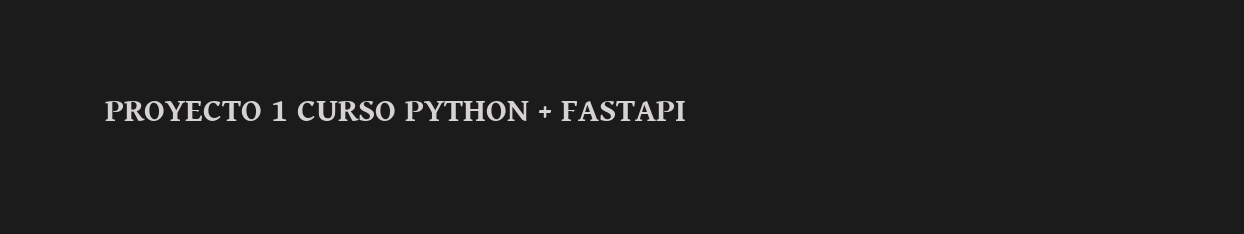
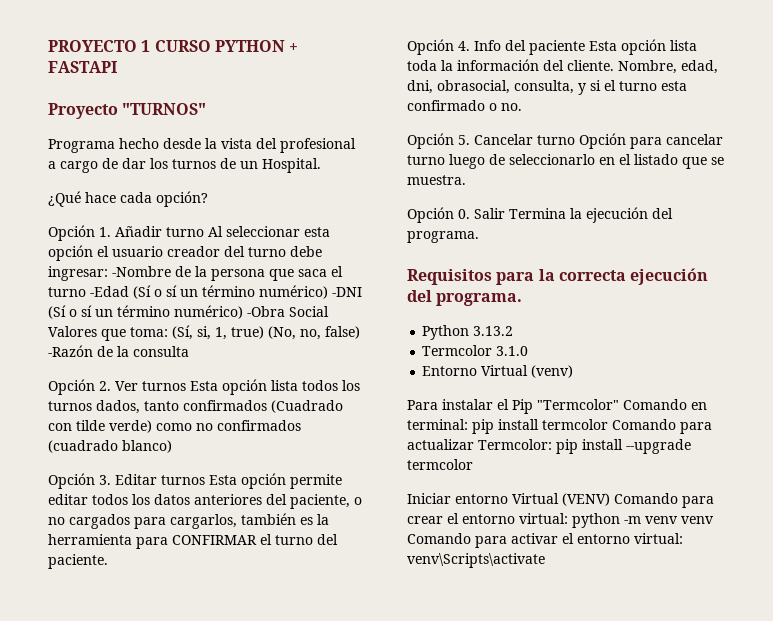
+ Proyecto "TURNOS"
+ Programa hecho desde la vista del profesional a cargo de dar los turnos de un Hospital.
+ ¿Qué hace cada opción?
+ Opción 1. Añadir turno Al seleccionar esta opción el usuario creador del turno debe ingresar: -Nombre de la persona que saca el turno -Edad (Sí o sí un término numérico) -DNI (Sí o sí un término numérico) -Obra Social Valores que toma: (Sí, si, 1, true) (No, no, false) -Razón de la consulta
+ Opción 2. Ver turnos Esta opción lista todos los turnos dados, tanto confirmados (Cuadrado con tilde verde) como no confirmados (cuadrado blanco)
+ Opción 3. Editar turnos Esta opción permite editar todos los datos anteriores del paciente, o no cargados para cargarlos, también es la herramienta para CONFIRMAR el turno del paciente.
+ Opción 4. Info del paciente Esta opción lista toda la información del cliente. Nombre, edad, dni, obrasocial, consulta, y si el turno esta confirmado o no.
+ Opción 5. Cancelar turno Opción para cancelar turno luego de seleccionarlo en el listado que se muestra.
+ Opción 0. Salir Termina la ejecución del programa.
+ Requisitos para la correcta ejecución del programa.
+ Python 3.13.2
+ Termcolor 3.1.0
+ Entorno Virtual (venv)
+ Para instalar el Pip "Termcolor" Comando en terminal: pip install termcolor Comando para actualizar Termcolor: pip install --upgrade termcolor
+ Iniciar entorno Virtual (VENV) Comando para crear el entorno virtual: python -m venv venv Comando para activar el entorno virtual: venv\Scripts\activate

